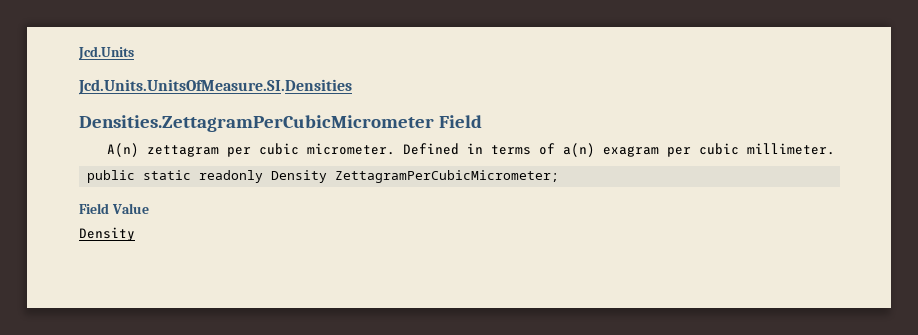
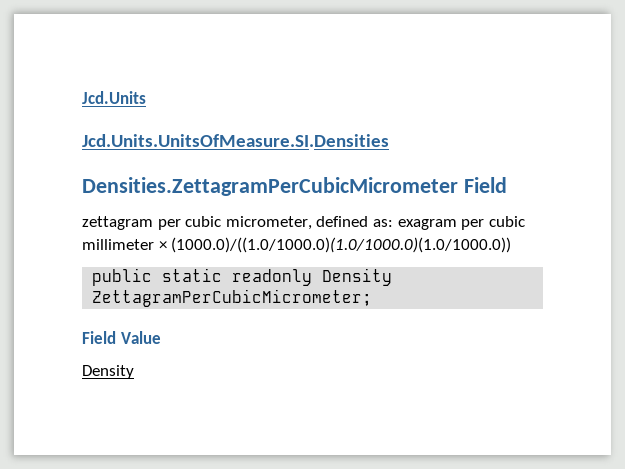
- A(n) zettagram per cubic micrometer. Defined in terms of a(n) exagram per cubic millimeter.
+ zettagram per cubic micrometer, defined as: exagram per cubic millimeter × (1000.0)/((1.0/1000.0)(1.0/1000.0)(1.0/1000.0))

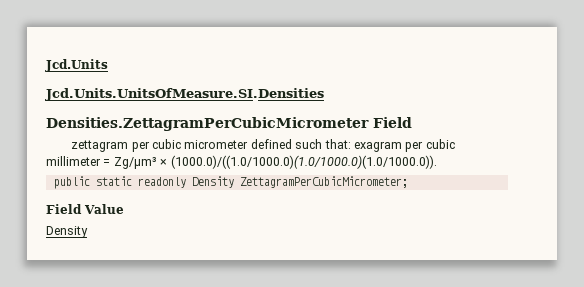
- zettagram per cubic micrometer, defined as: exagram per cubic millimeter × (1000.0)/((1.0/1000.0)(1.0/1000.0)(1.0/1000.0))
+ zettagram per cubic micrometer defined such that: exagram per cubic millimeter = Zg/μm³ × (1000.0)/((1.0/1000.0)(1.0/1000.0)(1.0/1000.0)).

